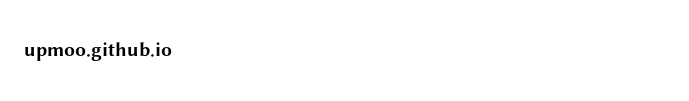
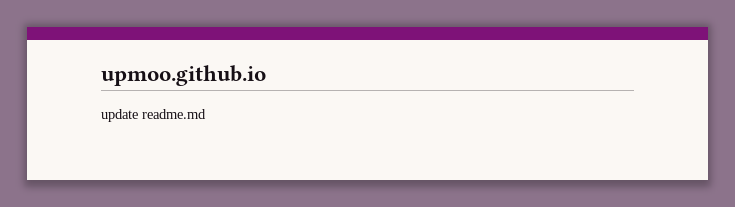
+ update readme.md

